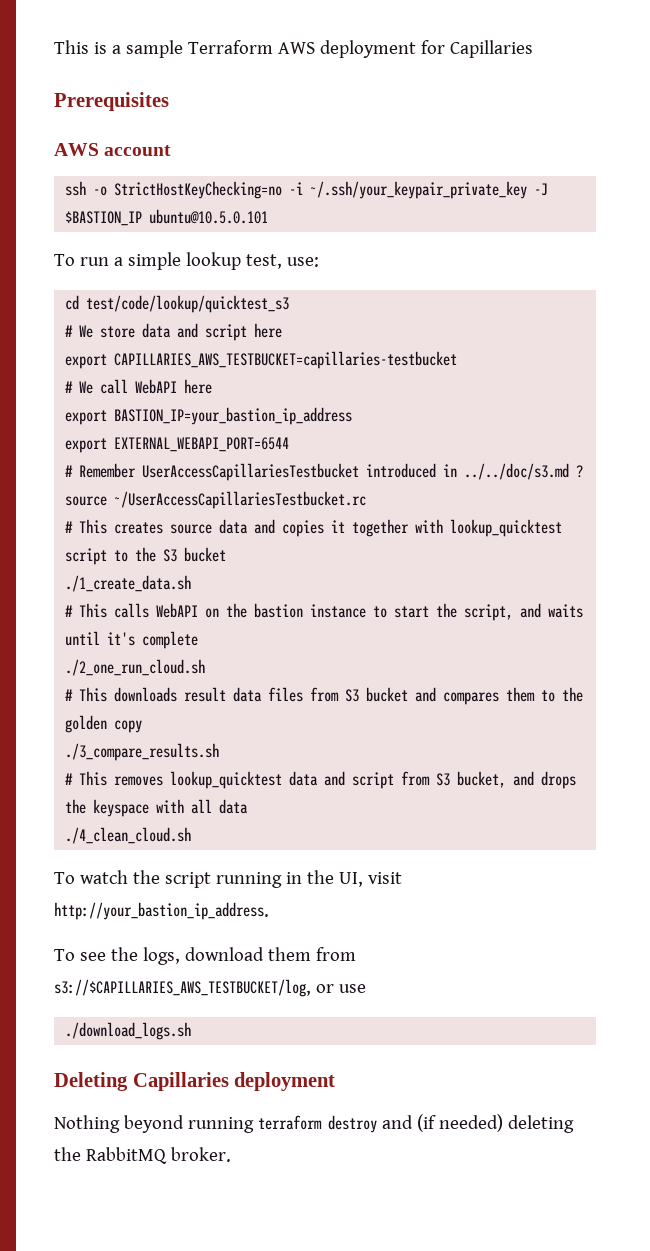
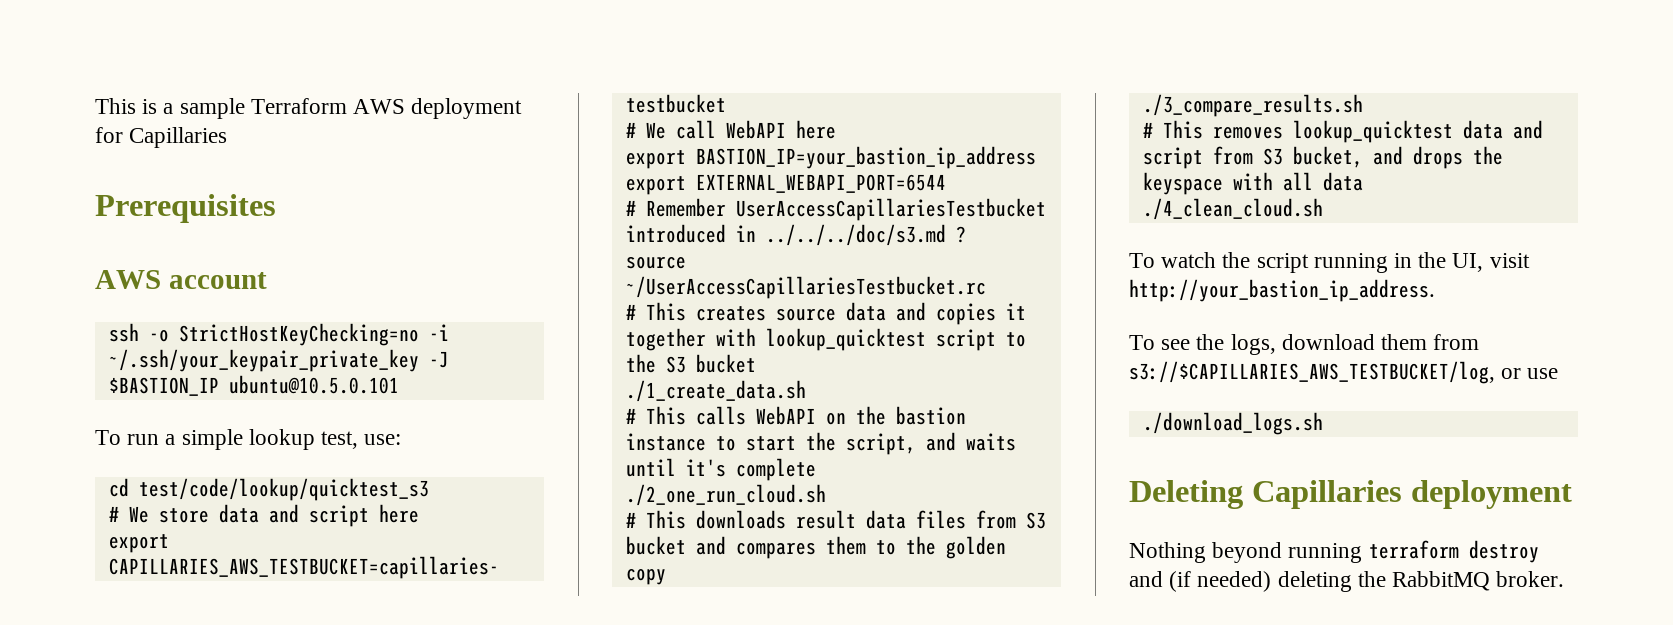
- # Remember UserAccessCapillariesTestbucket introduced in ../../doc/s3.md ?
+ # Remember UserAccessCapillariesTestbucket introduced in ../../../doc/s3.md ?

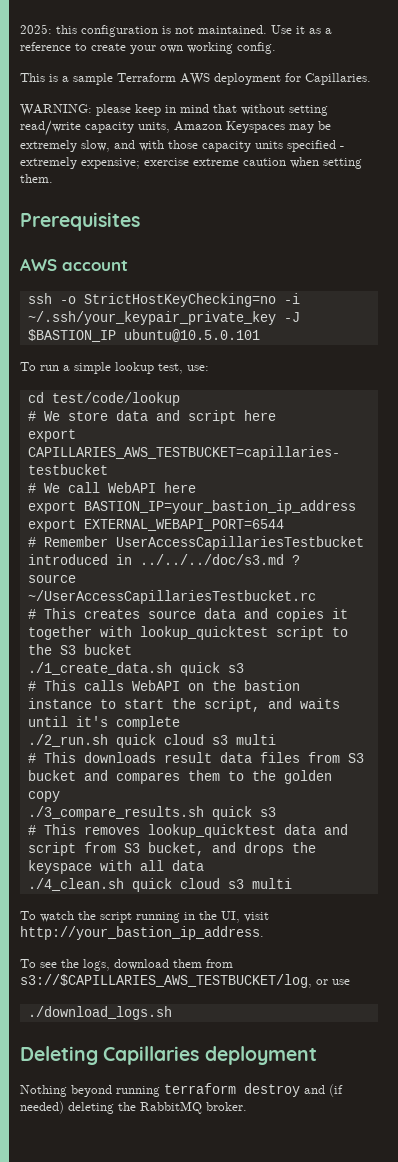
+ 2025: this configuration is not maintained. Use it as a reference to create your own working config.
- This is a sample Terraform AWS deployment for Capillaries
+ This is a sample Terraform AWS deployment for Capillaries.
+ WARNING: please keep in mind that without setting read/write capacity units, Amazon Keyspaces may be extremely slow, and with those capacity units specified - extremely expensive; exercise extreme caution when setting them.
- cd test/code/lookup/quicktest_s3
+ cd test/code/lookup
- ./1_create_data.sh
+ ./1_create_data.sh quick s3
- ./2_one_run_cloud.sh
+ ./2_run.sh quick cloud s3 multi
- ./3_compare_results.sh
+ ./3_compare_results.sh quick s3
- ./4_clean_cloud.sh
+ ./4_clean.sh quick cloud s3 multi

